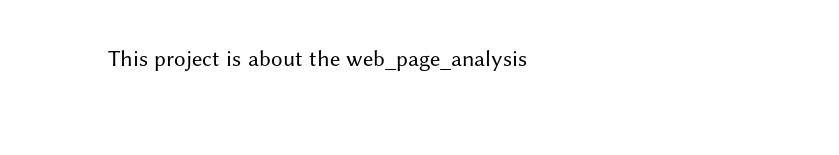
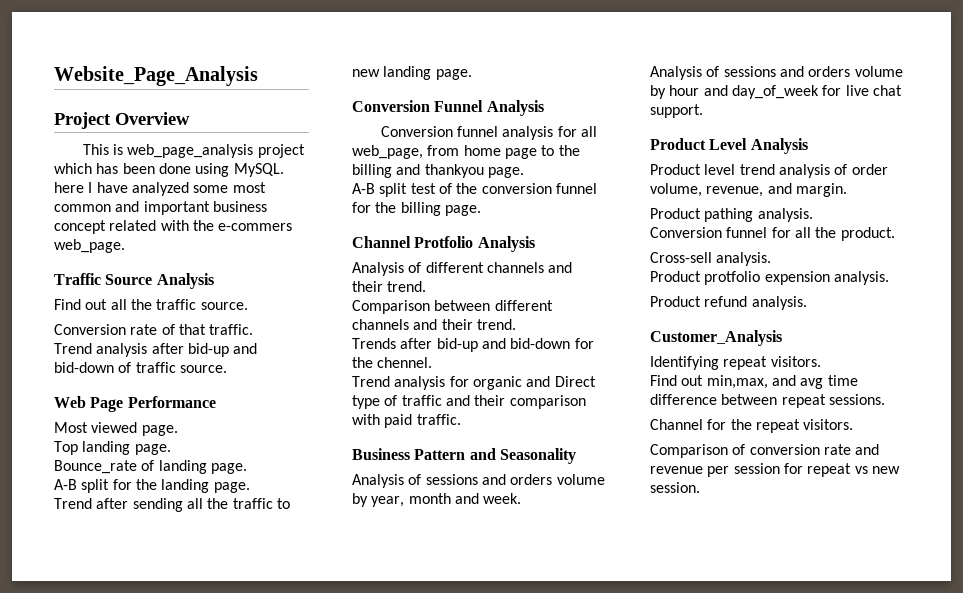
- This project is about the web_page_analysis
+ Website_Page_Analysis
+ Project Overview
+ This is web_page_analysis project which has been done using MySQL. here I have analyzed some most common and important business concept related with the e-commers web_page.
+ Traffic Source Analysis
+ Find out all the traffic source.
+ Conversion rate of that traffic.
+ Trend analysis after bid-up and bid-down of traffic source.
+ Web Page Performance
+ Most viewed page.
+ Top landing page.
+ Bounce_rate of landing page.
+ A-B split for the landing page.
+ Trend after sending all the traffic to new landing page.
+ Conversion Funnel Analysis
+ Conversion funnel analysis for all web_page, from home page to the billing and thankyou page.
+ A-B split test of the conversion funnel for the billing page.
+ Channel Protfolio Analysis
+ Analysis of different channels and their trend.
+ Comparison between different channels and their trend.
+ Trends after bid-up and bid-down for the chennel.
+ Trend analysis for organic and Direct type of traffic and their comparison with paid traffic.
+ Business Pattern and Seasonality
+ Analysis of sessions and orders volume by year, month and week.
+ Analysis of sessions and orders volume by hour and day_of_week for live chat support.
+ Product Level Analysis
+ Product level trend analysis of order volume, revenue, and margin.
+ Product pathing analysis.
+ Conversion funnel for all the product.
+ Cross-sell analysis.
+ Product protfolio expension analysis.
+ Product refund analysis.
+ Customer_Analysis
+ Identifying repeat visitors.
+ Find out min,max, and avg time difference between repeat sessions.
+ Channel for the repeat visitors.
+ Comparison of conversion rate and revenue per session for repeat vs new session.

